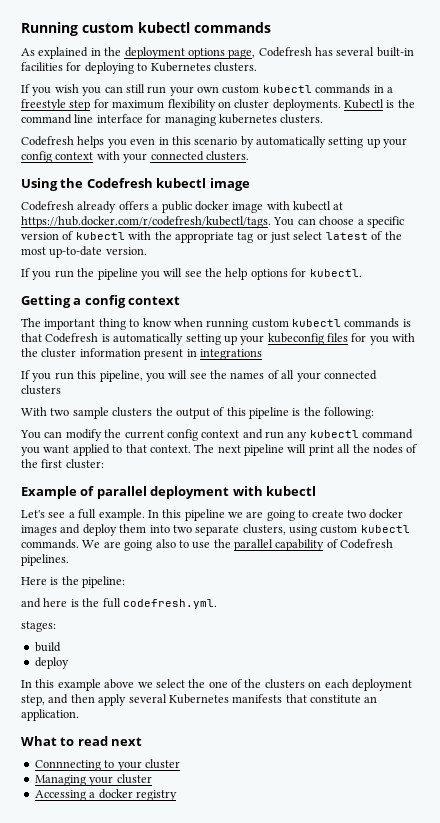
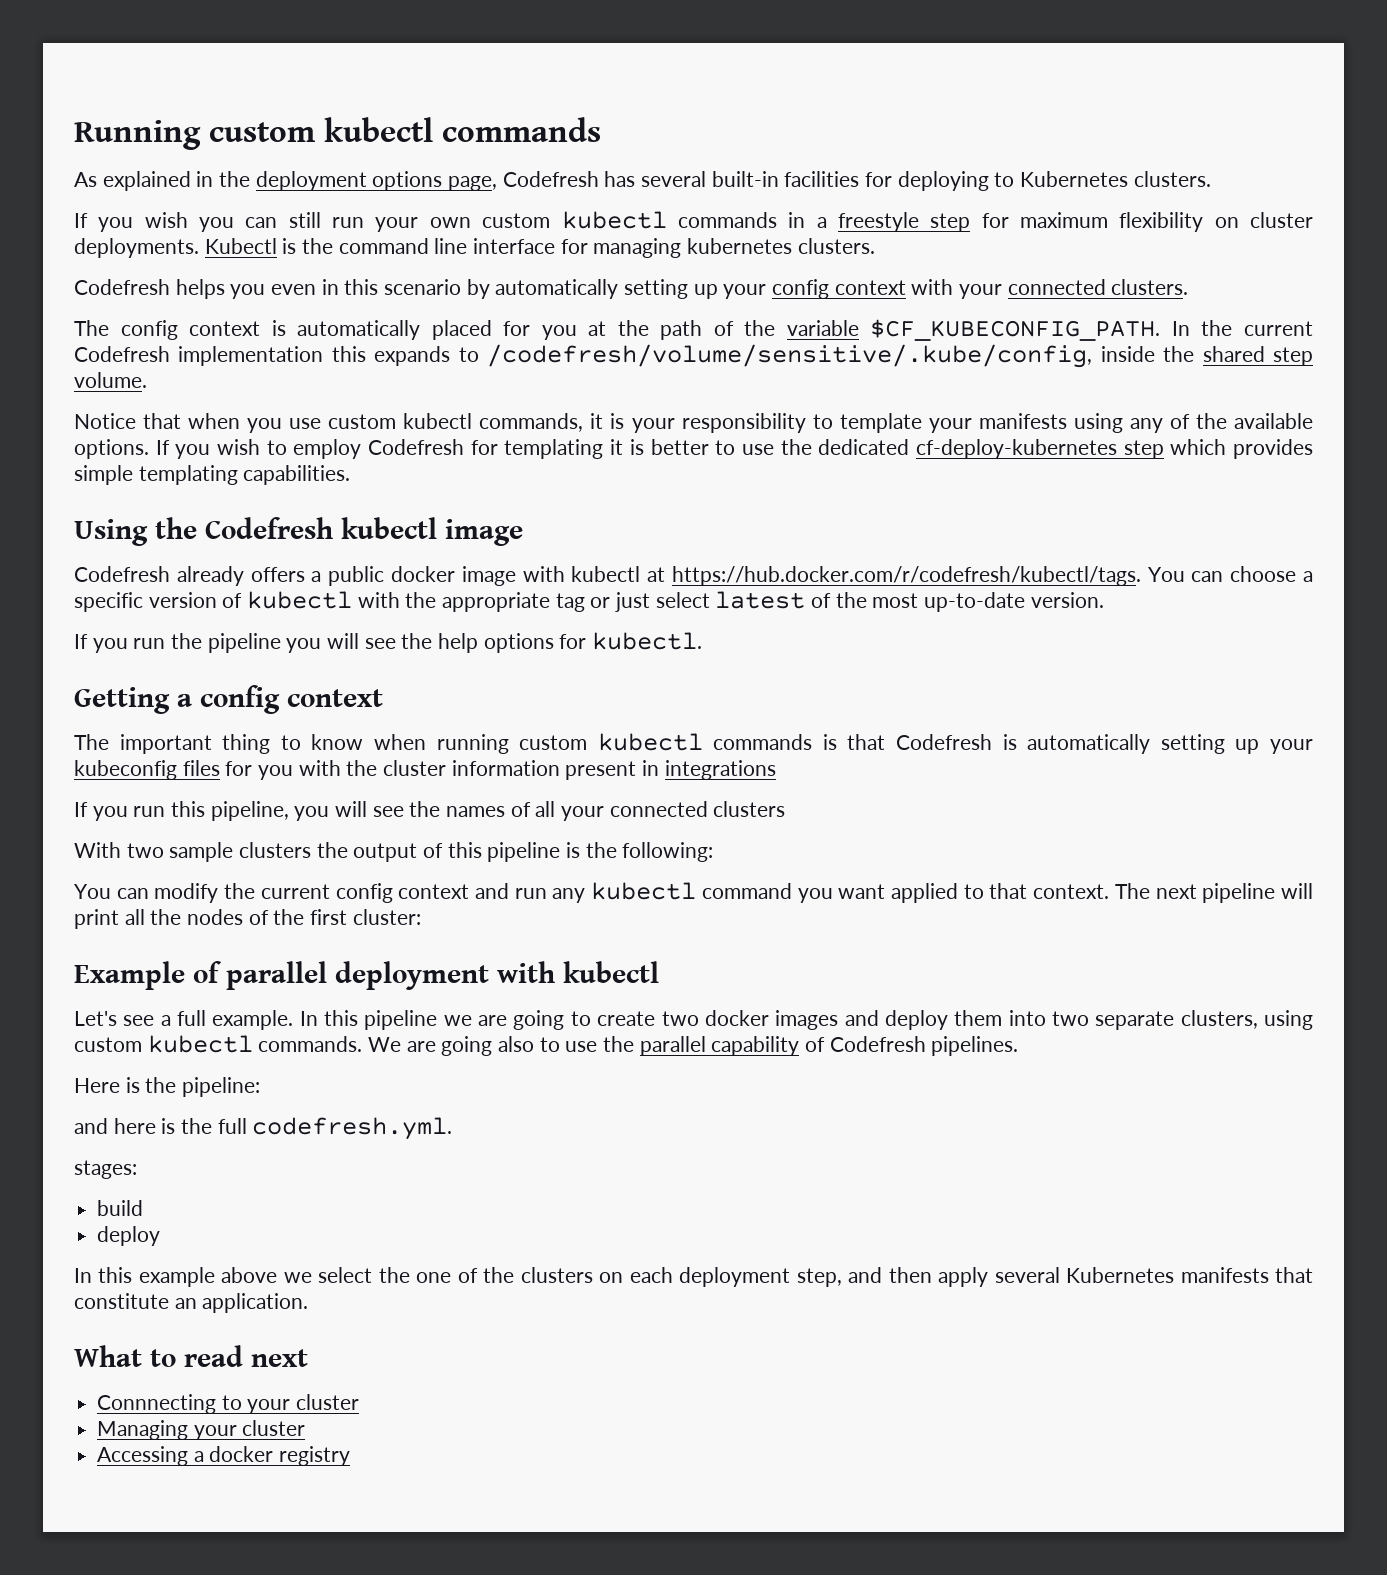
+ The config context is automatically placed for you at the path of the variable $CF_KUBECONFIG_PATH. In the current Codefresh implementation this expands to /codefresh/volume/sensitive/.kube/config, inside the shared step volume.
+ Notice that when you use custom kubectl commands, it is your responsibility to template your manifests using any of the available options. If you wish to employ Codefresh for templating it is better to use the dedicated cf-deploy-kubernetes step which provides simple templating capabilities.

